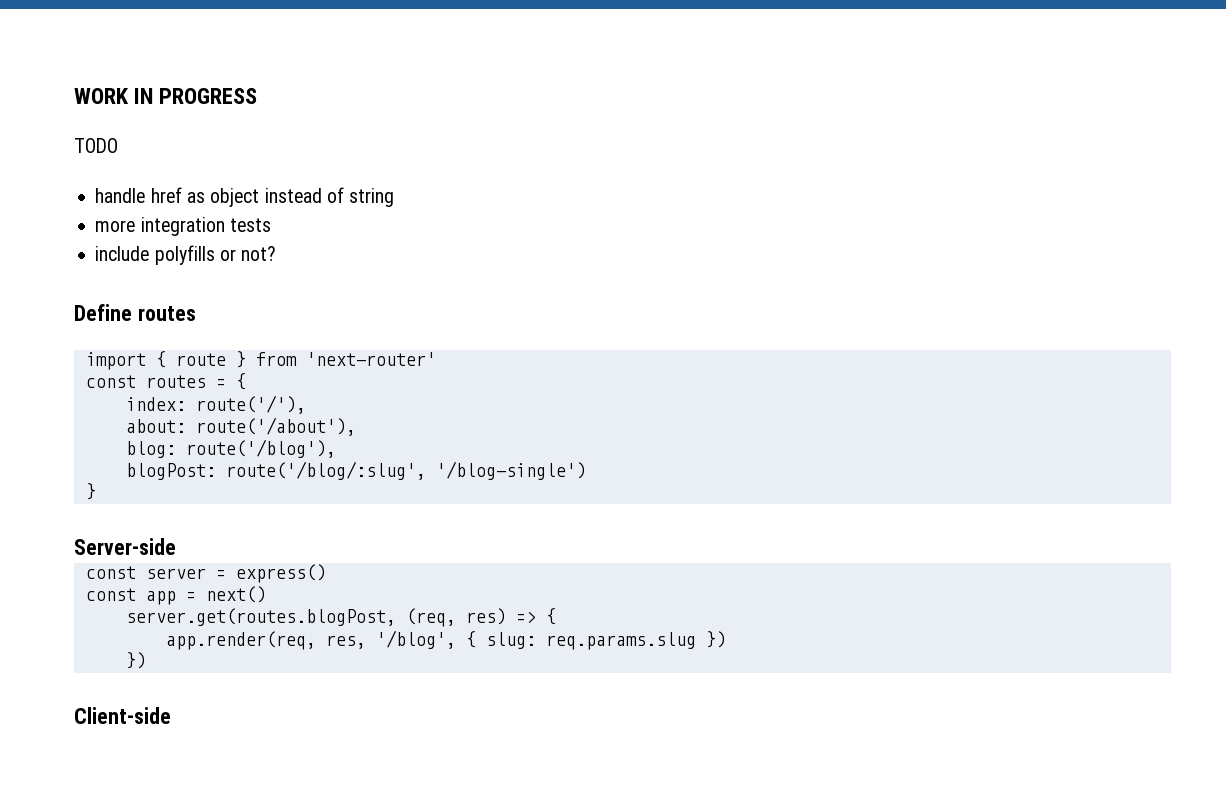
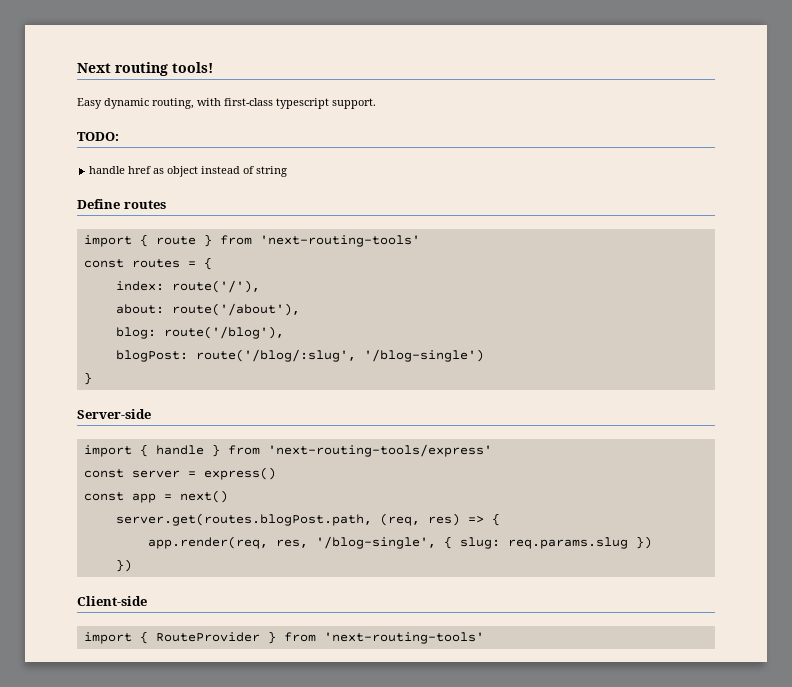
- WORK IN PROGRESS
- TODO
+ Next routing tools!
+ Easy dynamic routing, with first-class typescript support.
+ TODO:
- more integration tests
- include polyfills or not?
- import { route } from 'next-router'
+ import { route } from 'next-routing-tools'
+ import { handle } from 'next-routing-tools/express'
- server.get(routes.blogPost, (req, res) => {
+ server.get(routes.blogPost.path, (req, res) => {
- app.render(req, res, '/blog', { slug: req.params.slug })
+ app.render(req, res, '/blog-single', { slug: req.params.slug })
+ import { RouteProvider } from 'next-routing-tools'

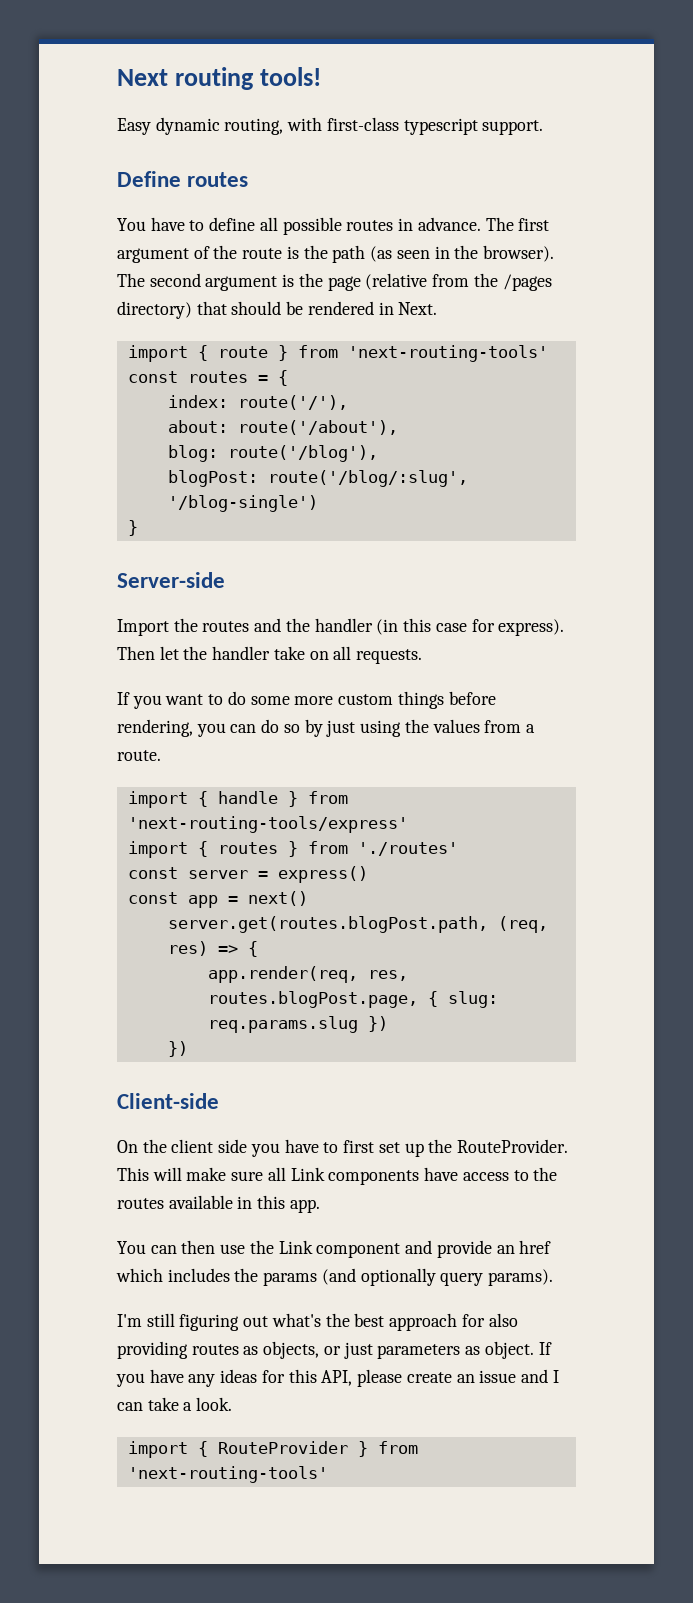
- TODO:
- handle href as object instead of string
  Define routes
+ You have to define all possible routes in advance. The first argument of the route is the path (as seen in the browser). The second argument is the page (relative from the /pages directory) that should be rendered in Next.
+ Import the routes and the handler (in this case for express). Then let the handler take on all requests.
+ If you want to do some more custom things before rendering, you can do so by just using the values from a route.
+ import { routes } from './routes'
- app.render(req, res, '/blog-single', { slug: req.params.slug })
+ app.render(req, res, routes.blogPost.page, { slug: req.params.slug })
+ On the client side you have to first set up the RouteProvider. This will make sure all Link components have access to the routes available in this app.
+ You can then use the Link component and provide an href which includes the params (and optionally query params).
+ I'm still figuring out what's the best approach for also providing routes as objects, or just parameters as object. If you have any ideas for this API, please create an issue and I can take a look.

